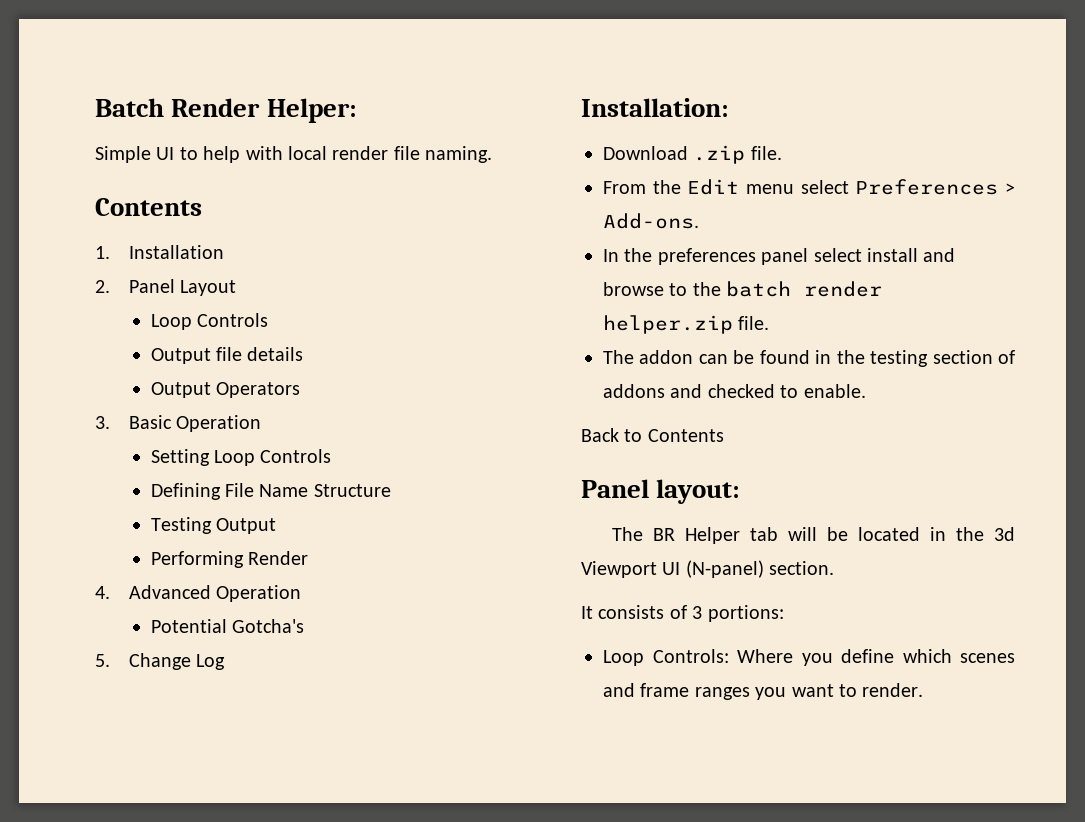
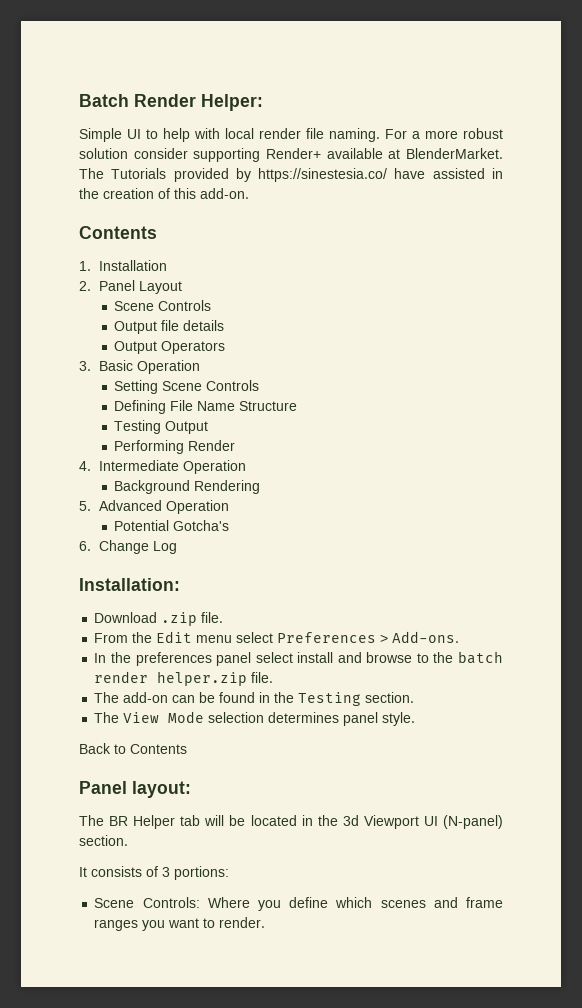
+ For a more robust solution consider supporting Render+ available at BlenderMarket. The Tutorials provided by https://sinestesia.co/ have assisted in the creation of this add-on.
  2. Panel Layout
- Loop Controls
+ Scene Controls
- Setting Loop Controls
+ Setting Scene Controls
- 4. Advanced Operation
+ 4. Intermediate Operation
+ Background Rendering
+ 5. Advanced Operation
- 5. Change Log
+ 6. Change Log
- The addon can be found in the testing section of addons and checked to enable.
+ The add-on can be found in the Testing section.
+ The View Mode selection determines panel style.
- Loop Controls: Where you define which scenes and frame ranges you want to render.
+ Scene Controls: Where you define which scenes and frame ranges you want to render.

